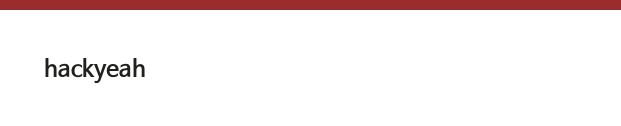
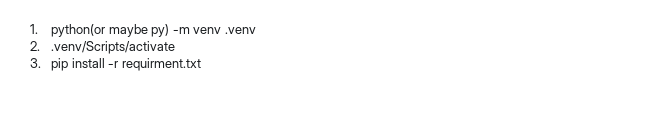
- hackyeah
+ 1. python(or maybe py) -m venv .venv
+ 2. .venv/Scripts/activate
+ 3. pip install -r requirment.txt

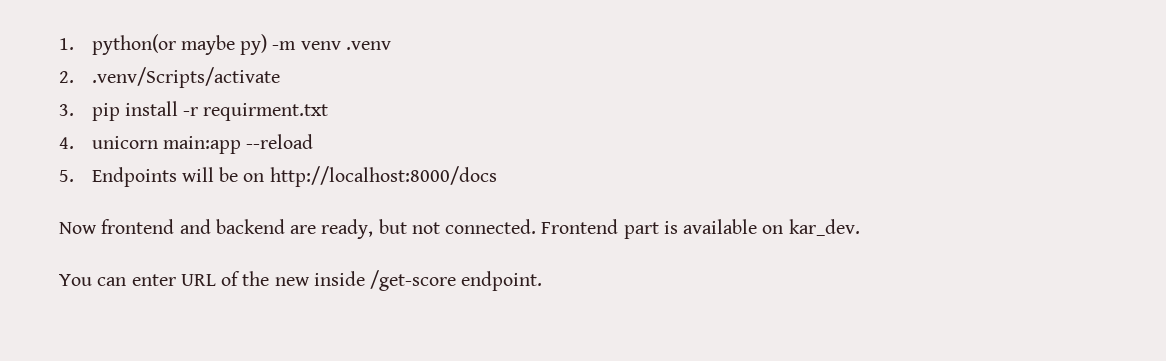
+ 4. unicorn main:app --reload
+ 5. Endpoints will be on http://localhost:8000/docs
+ Now frontend and backend are ready, but not connected. Frontend part is available on kar_dev.
+ You can enter URL of the new inside /get-score endpoint.

